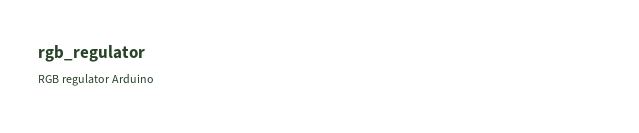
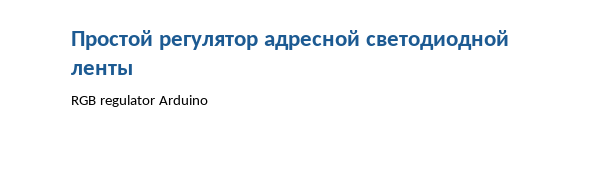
- rgb_regulator
+ Простой регулятор адресной светодиодной ленты

